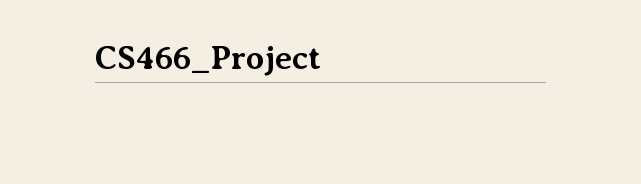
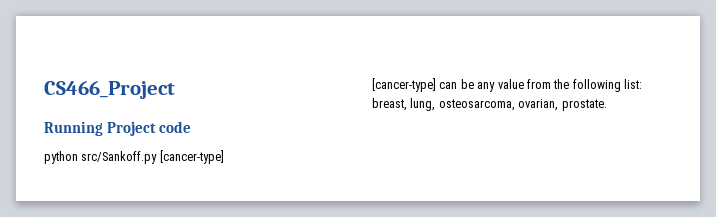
+ Running Project code
+ python src/Sankoff.py [cancer-type]
+ [cancer-type] can be any value from the following list: breast, lung, osteosarcoma, ovarian, prostate.

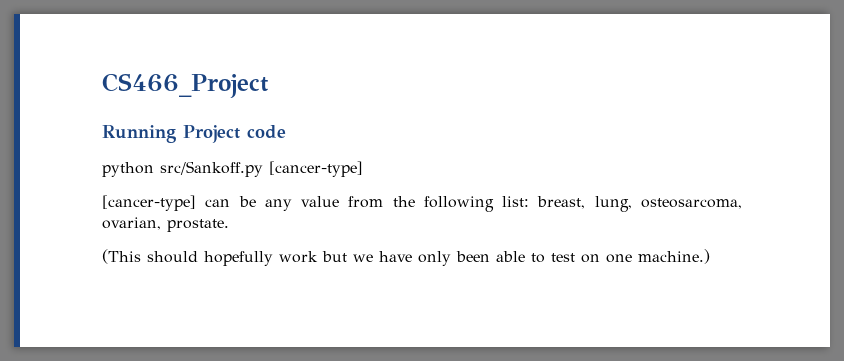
+ (This should hopefully work but we have only been able to test on one machine.)

